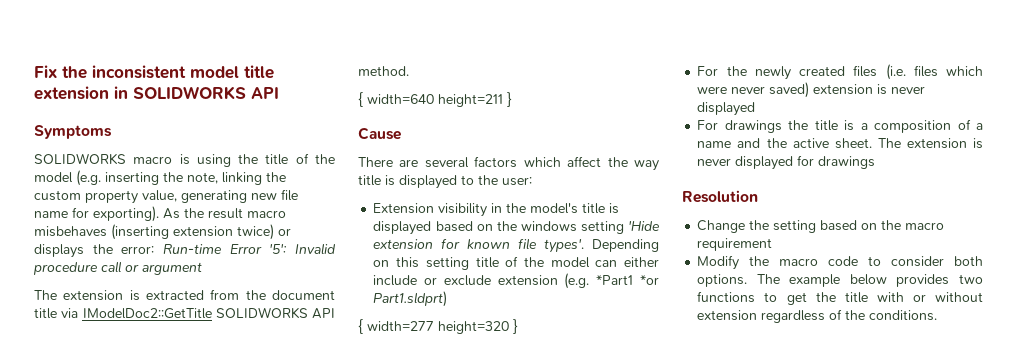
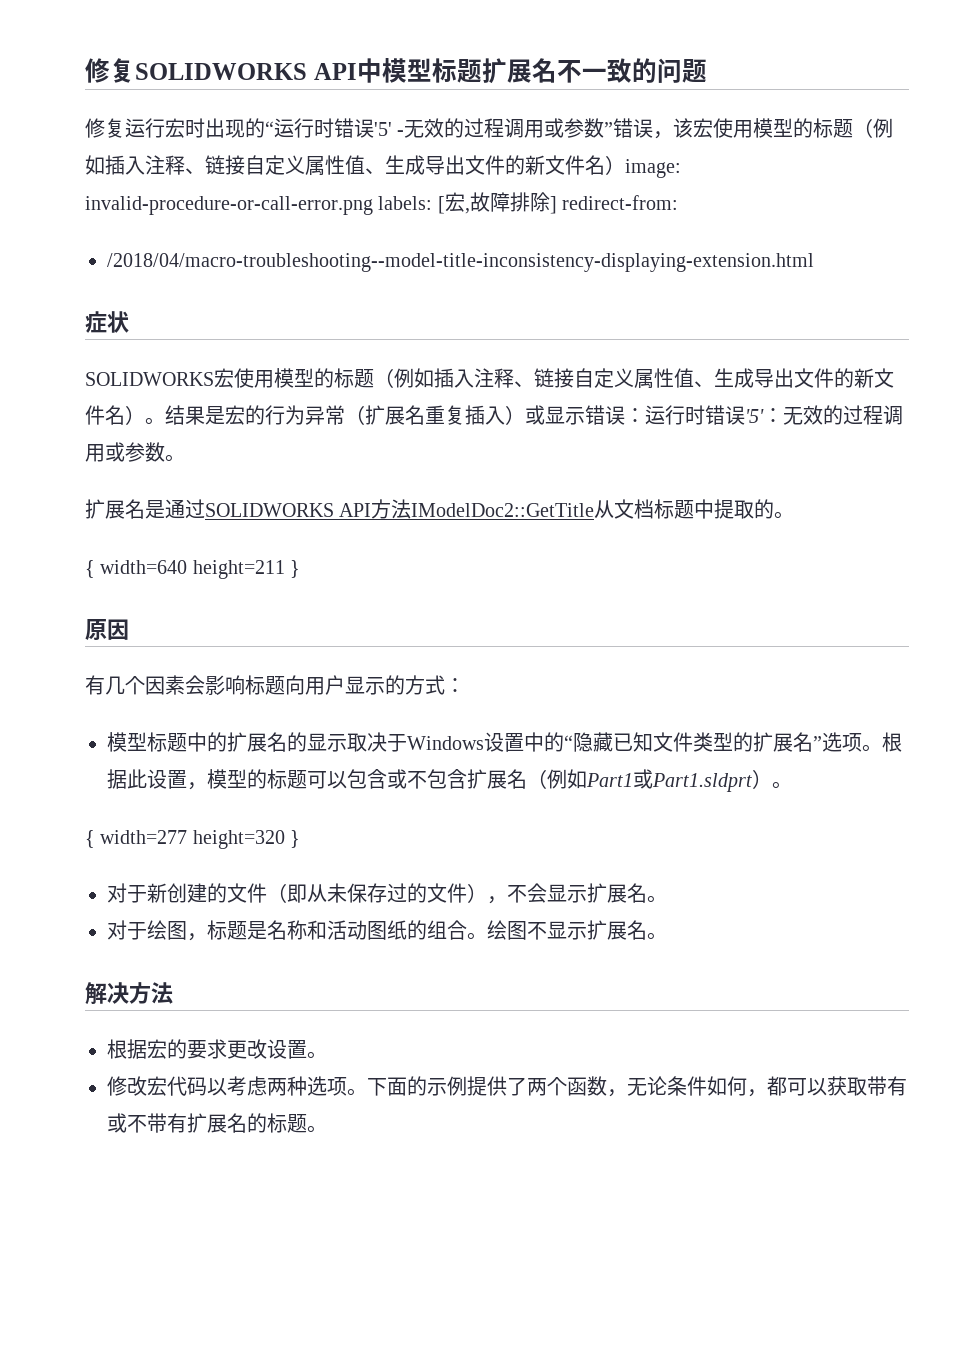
- Fix the inconsistent model title extension in SOLIDWORKS API
- Symptoms
- SOLIDWORKS macro is using the title of the model (e.g. inserting the note, linking the custom property value, generating new file name for exporting). As the result macro misbehaves (inserting extension twice) or displays the error: Run-time Error '5': Invalid procedure call or argument
- The extension is extracted from the document title via IModelDoc2::GetTitle SOLIDWORKS API method.
+ 修复SOLIDWORKS API中模型标题扩展名不一致的问题
+ 修复运行宏时出现的“运行时错误'5' -无效的过程调用或参数”错误，该宏使用模型的标题（例如插入注释、链接自定义属性值、生成导出文件的新文件名）image: invalid-procedure-or-call-error.png labels: [宏,故障排除] redirect-from:
+ /2018/04/macro-troubleshooting--model-title-inconsistency-displaying-extension.html
+ 症状
+ SOLIDWORKS宏使用模型的标题（例如插入注释、链接自定义属性值、生成导出文件的新文件名）。结果是宏的行为异常（扩展名重复插入）或显示错误：运行时错误'5'：无效的过程调用或参数。
+ 扩展名是通过SOLIDWORKS API方法IModelDoc2::GetTitle从文档标题中提取的。
  { width=640 height=211 }
- Cause
- There are several factors which affect the way title is displayed to the user:
- Extension visibility in the model's title is displayed based on the windows setting 'Hide extension for known file types'. Depending on this setting title of the model can either include or exclude extension (e.g. *Part1 *or Part1.sldprt)
+ 原因
+ 有几个因素会影响标题向用户显示的方式：
+ 模型标题中的扩展名的显示取决于Windows设置中的“隐藏已知文件类型的扩展名”选项。根据此设置，模型的标题可以包含或不包含扩展名（例如Part1或Part1.sldprt）。
  { width=277 height=320 }
- For the newly created files (i.e. files which were never saved) extension is never displayed
- For drawings the title is a composition of a name and the active sheet. The extension is never displayed for drawings
- Resolution
- Change the setting based on the macro requirement
- Modify the macro code to consider both options. The example below provides two functions to get the title with or without extension regardless of the conditions.
+ 对于新创建的文件（即从未保存过的文件），不会显示扩展名。
+ 对于绘图，标题是名称和活动图纸的组合。绘图不显示扩展名。
+ 解决方法
+ 根据宏的要求更改设置。
+ 修改宏代码以考虑两种选项。下面的示例提供了两个函数，无论条件如何，都可以获取带有或不带有扩展名的标题。

